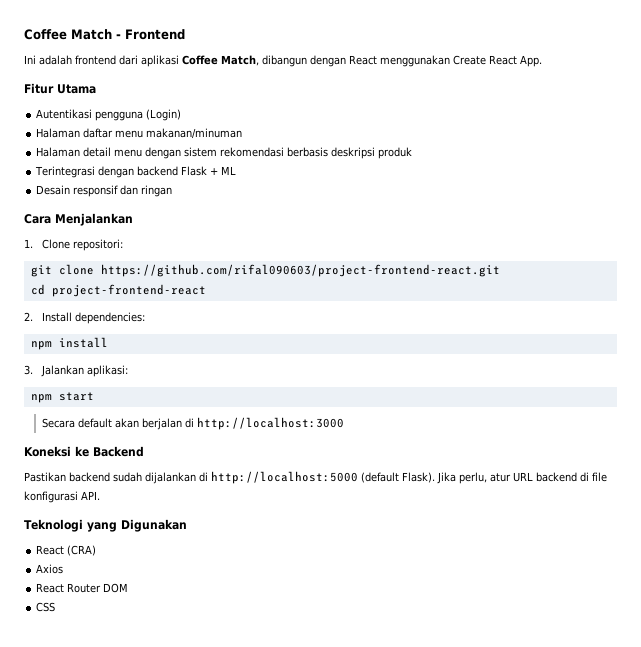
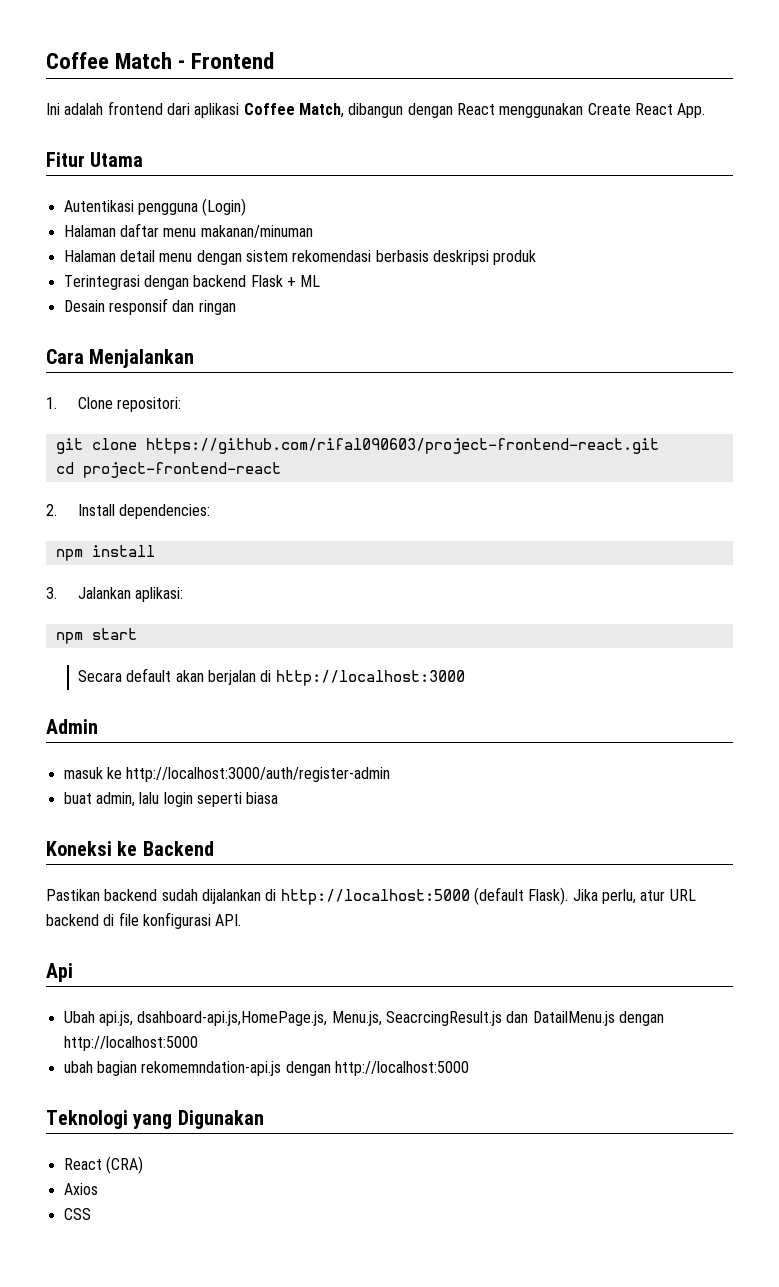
+ Admin
+ masuk ke http://localhost:3000/auth/register-admin
+ buat admin, lalu login seperti biasa
+ Api
+ Ubah api.js, dsahboard-api.js,HomePage.js, Menu.js, SeacrcingResult.js dan DatailMenu.js dengan http://localhost:5000
+ ubah bagian rekomemndation-api.js dengan http://localhost:5000
- React Router DOM

